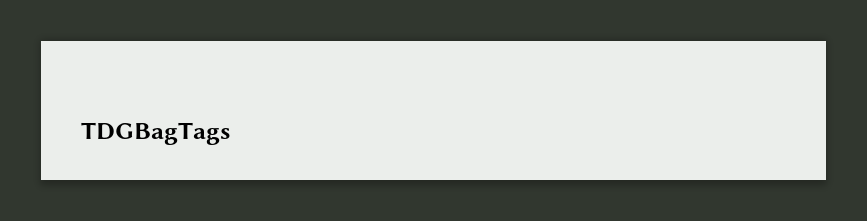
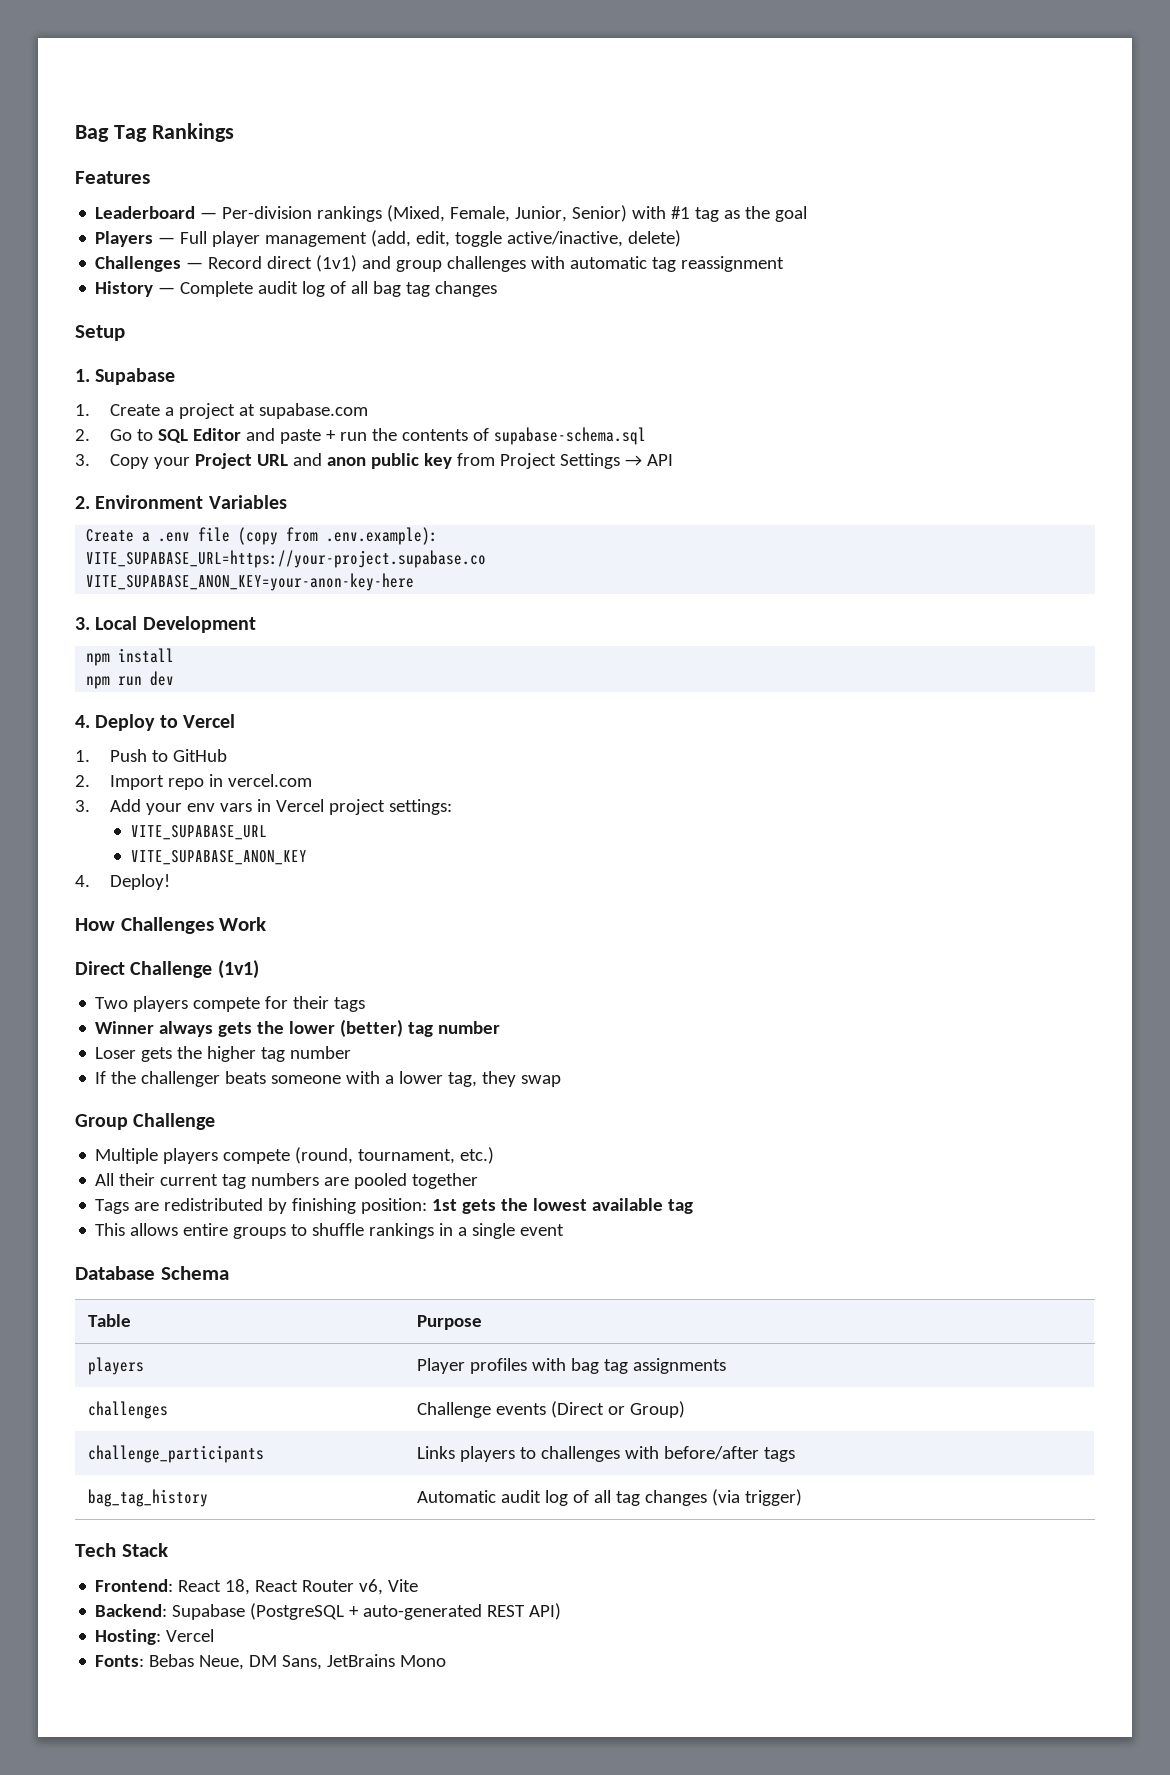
- TDGBagTags
+ Bag Tag Rankings
+ Features
+ Leaderboard — Per-division rankings (Mixed, Female, Junior, Senior) with #1 tag as the goal
+ Players — Full player management (add, edit, toggle active/inactive, delete)
+ Challenges — Record direct (1v1) and group challenges with automatic tag reassignment
+ History — Complete audit log of all bag tag changes
+ Setup
+ 1. Supabase
+ 1. Create a project at supabase.com
+ 2. Go to SQL Editor and paste + run the contents of supabase-schema.sql
+ 3. Copy your Project URL and anon public key from Project Settings → API
+ 2. Environment Variables
+ Create a .env file (copy from .env.example):
+ VITE_SUPABASE_URL=https://your-project.supabase.co
+ VITE_SUPABASE_ANON_KEY=your-anon-key-here
+ 3. Local Development
+ npm install
+ npm run dev
+ 4. Deploy to Vercel
+ 1. Push to GitHub
+ 2. Import repo in vercel.com
+ 3. Add your env vars in Vercel project settings:
+ VITE_SUPABASE_URL
+ VITE_SUPABASE_ANON_KEY
+ 4. Deploy!
+ How Challenges Work
+ Direct Challenge (1v1)
+ Two players compete for their tags
+ Winner always gets the lower (better) tag number
+ Loser gets the higher tag number
+ If the challenger beats someone with a lower tag, they swap
+ Group Challenge
+ Multiple players compete (round, tournament, etc.)
+ All their current tag numbers are pooled together
+ Tags are redistributed by finishing position: 1st gets the lowest available tag
+ This allows entire groups to shuffle rankings in a single event
+ Database Schema
+ Table | Purpose
+ players | Player profiles with bag tag assignments
+ challenges | Challenge events (Direct or Group)
+ challenge_participants | Links players to challenges with before/after tags
+ bag_tag_history | Automatic audit log of all tag changes (via trigger)
+ Tech Stack
+ Frontend: React 18, React Router v6, Vite
+ Backend: Supabase (PostgreSQL + auto-generated REST API)
+ Hosting: Vercel
+ Fonts: Bebas Neue, DM Sans, JetBrains Mono

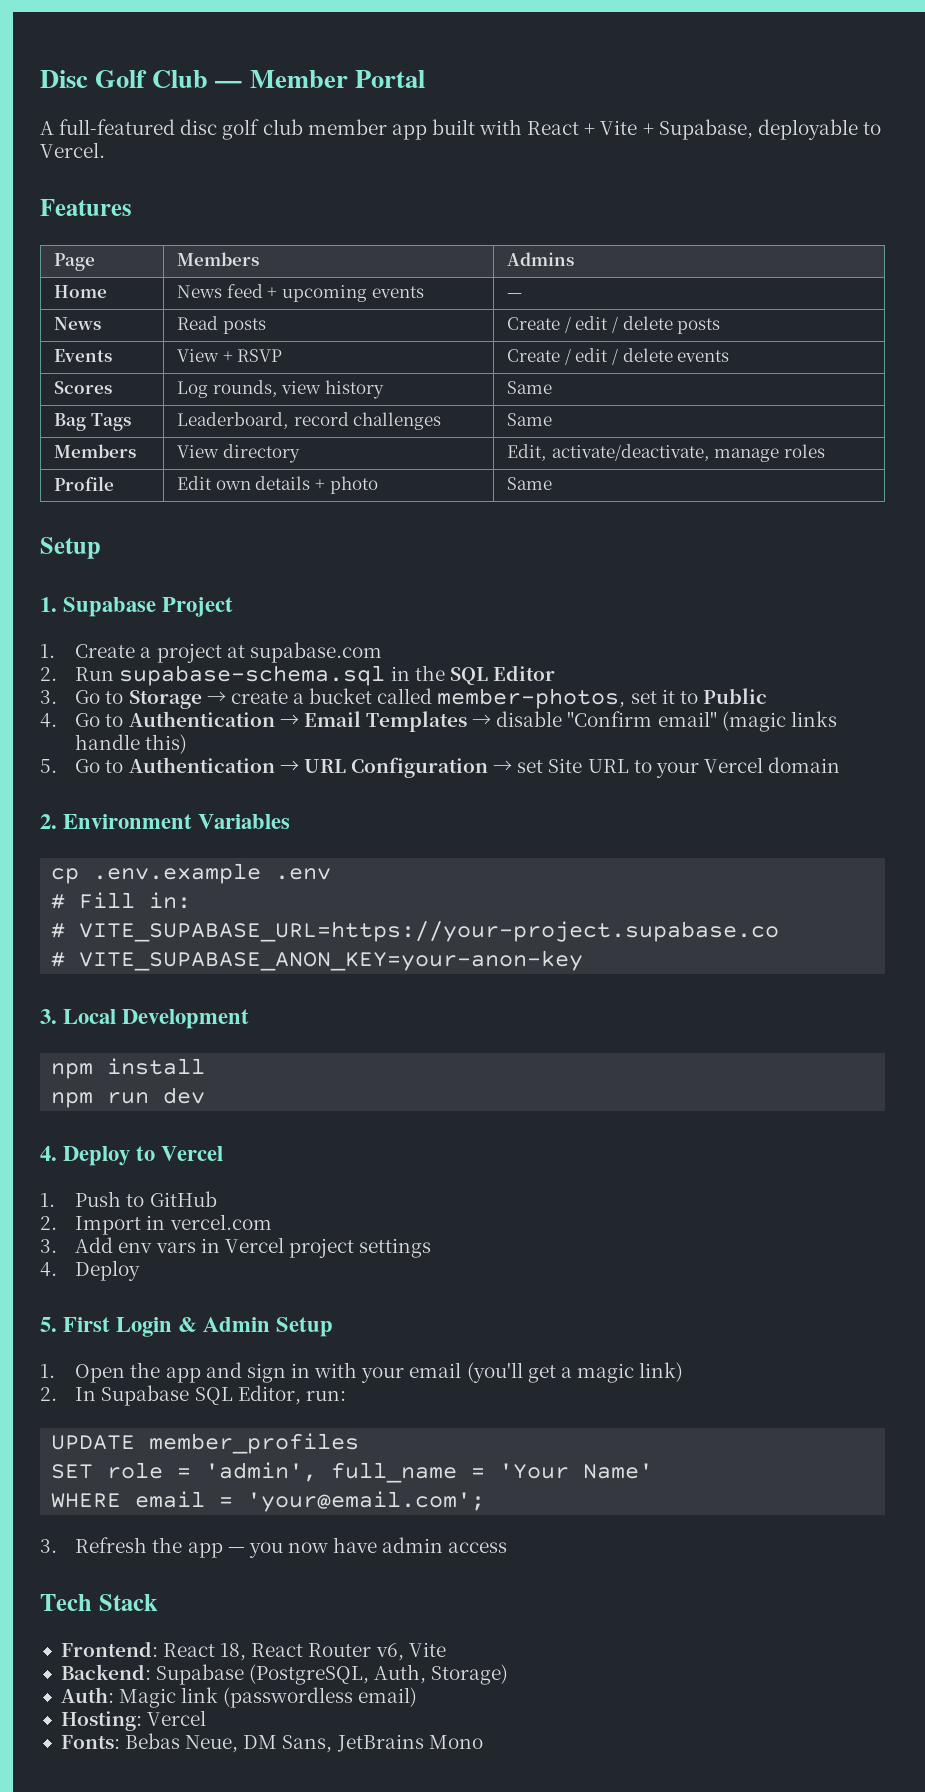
- Bag Tag Rankings
+ Disc Golf Club — Member Portal
+ A full-featured disc golf club member app built with React + Vite + Supabase, deployable to Vercel.
  Features
- Leaderboard — Per-division rankings (Mixed, Female, Junior, Senior) with #1 tag as the goal
- Players — Full player management (add, edit, toggle active/inactive, delete)
- Challenges — Record direct (1v1) and group challenges with automatic tag reassignment
- History — Complete audit log of all bag tag changes
+ Page | Members | Admins
+ Home | News feed + upcoming events | —
+ News | Read posts | Create / edit / delete posts
+ Events | View + RSVP | Create / edit / delete events
+ Scores | Log rounds, view history | Same
+ Bag Tags | Leaderboard, record challenges | Same
+ Members | View directory | Edit, activate/deactivate, manage roles
+ Profile | Edit own details + photo | Same
- 1. Supabase
+ 1. Supabase Project
- 2. Go to SQL Editor and paste + run the contents of supabase-schema.sql
- 3. Copy your Project URL and anon public key from Project Settings → API
+ 2. Run supabase-schema.sql in the SQL Editor
+ 3. Go to Storage → create a bucket called member-photos, set it to Public
+ 4. Go to Authentication → Email Templates → disable "Confirm email" (magic links handle this)
+ 5. Go to Authentication → URL Configuration → set Site URL to your Vercel domain
- Create a .env file (copy from .env.example):
- VITE_SUPABASE_URL=https://your-project.supabase.co
+ cp .env.example .env
+ # Fill in:
+ # VITE_SUPABASE_URL=https://your-project.supabase.co
- VITE_SUPABASE_ANON_KEY=your-anon-key-here
+ # VITE_SUPABASE_ANON_KEY=your-anon-key
- 2. Import repo in vercel.com
+ 2. Import in vercel.com
- 3. Add your env vars in Vercel project settings:
- VITE_SUPABASE_URL
- VITE_SUPABASE_ANON_KEY
- 4. Deploy!
- How Challenges Work
- Direct Challenge (1v1)
- Two players compete for their tags
- Winner always gets the lower (better) tag number
- Loser gets the higher tag number
- If the challenger beats someone with a lower tag, they swap
- Group Challenge
- Multiple players compete (round, tournament, etc.)
- All their current tag numbers are pooled together
- Tags are redistributed by finishing position: 1st gets the lowest available tag
- This allows entire groups to shuffle rankings in a single event
- Database Schema
- Table | Purpose
- players | Player profiles with bag tag assignments
- challenges | Challenge events (Direct or Group)
- challenge_participants | Links players to challenges with before/after tags
- bag_tag_history | Automatic audit log of all tag changes (via trigger)
+ 3. Add env vars in Vercel project settings
+ 4. Deploy
+ 5. First Login & Admin Setup
+ 1. Open the app and sign in with your email (you'll get a magic link)
+ 2. In Supabase SQL Editor, run:
+ UPDATE member_profiles
+ SET role = 'admin', full_name = 'Your Name'
+ WHERE email = 'your@email.com';
+ 3. Refresh the app — you now have admin access
- Backend: Supabase (PostgreSQL + auto-generated REST API)
+ Backend: Supabase (PostgreSQL, Auth, Storage)
+ Auth: Magic link (passwordless email)

